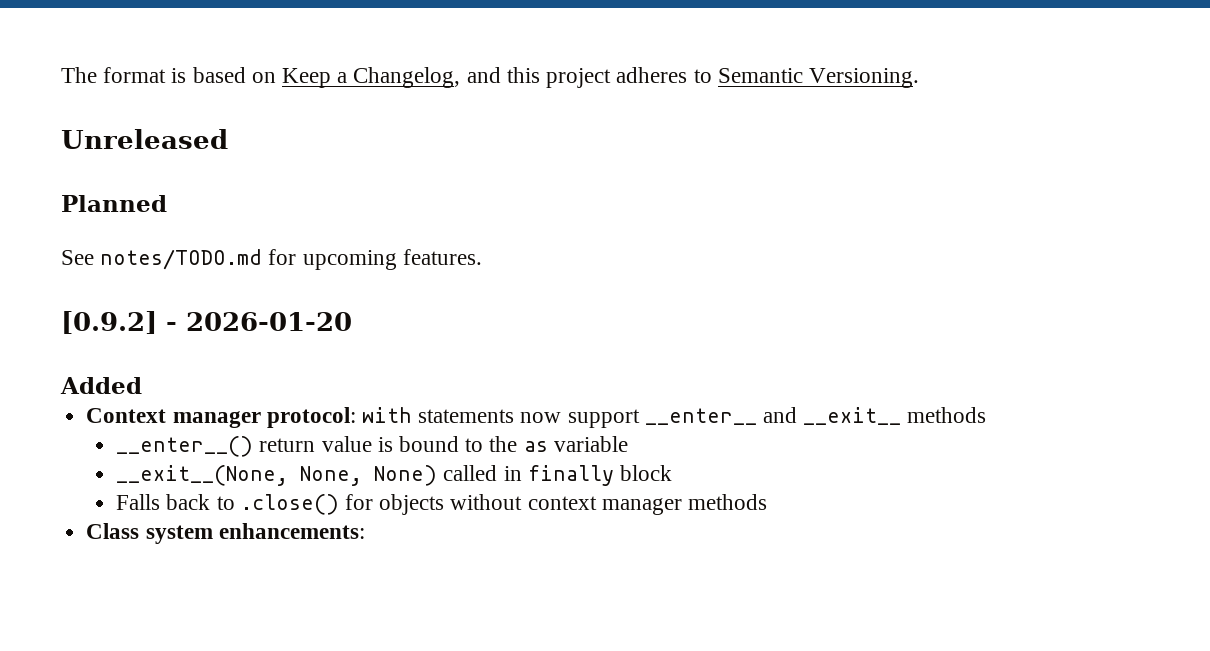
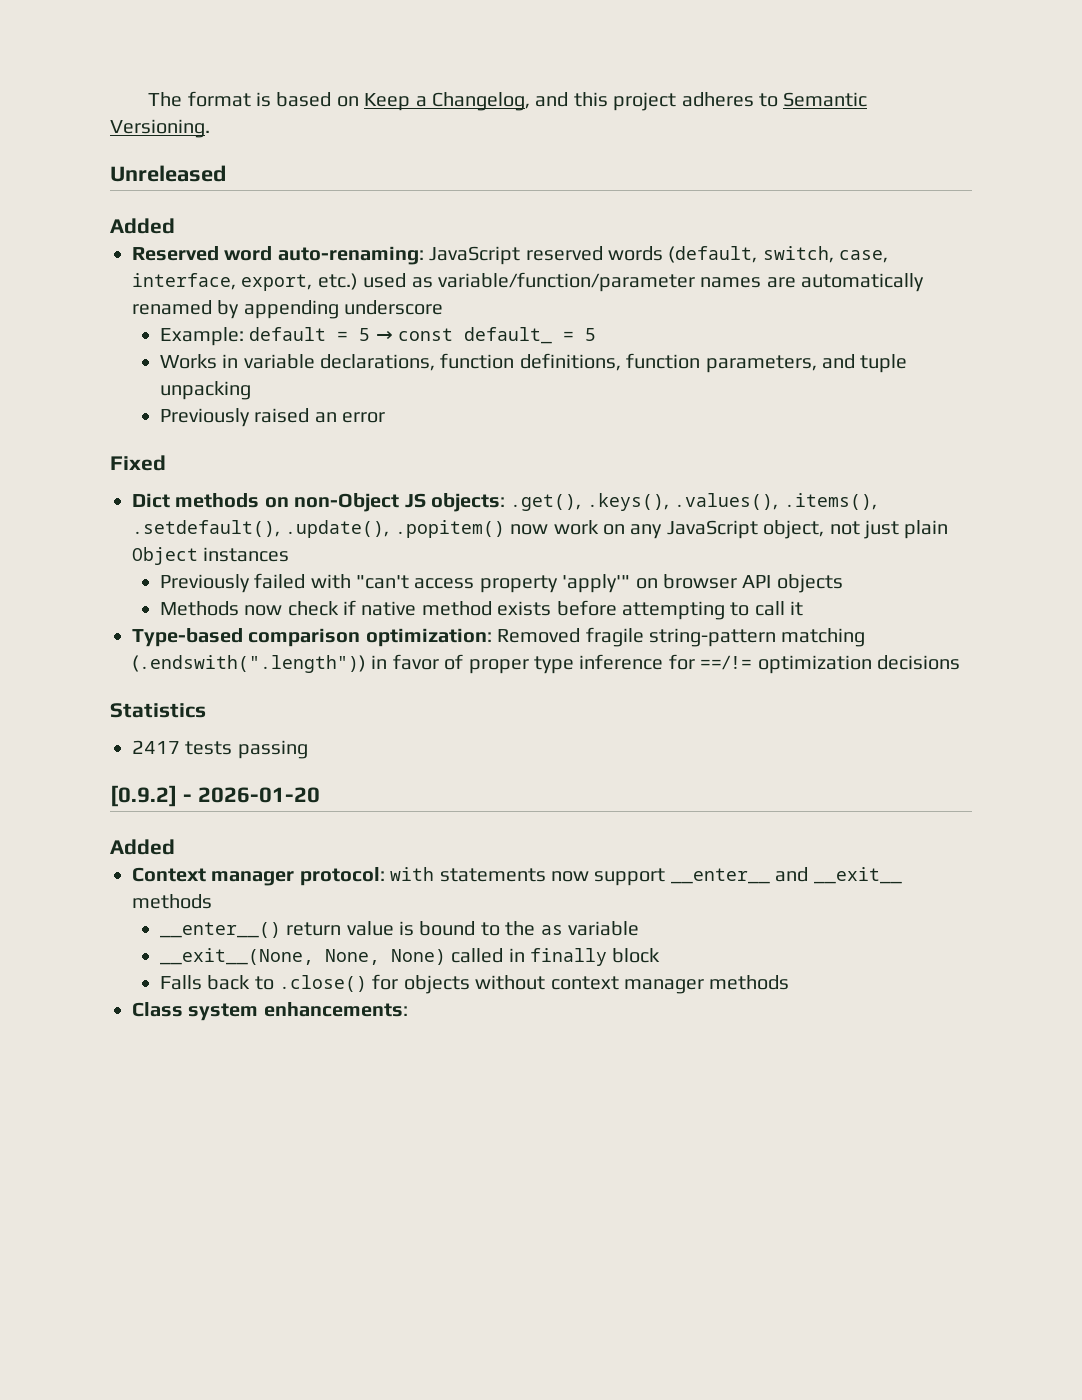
  Unreleased
- Planned
- See notes/TODO.md for upcoming features.
+ Added
+ Reserved word auto-renaming: JavaScript reserved words (default, switch, case, interface, export, etc.) used as variable/function/parameter names are automatically renamed by appending underscore
+ Example: default = 5 → const default_ = 5
+ Works in variable declarations, function definitions, function parameters, and tuple unpacking
+ Previously raised an error
+ Fixed
+ Dict methods on non-Object JS objects: .get(), .keys(), .values(), .items(), .setdefault(), .update(), .popitem() now work on any JavaScript object, not just plain Object instances
+ Previously failed with "can't access property 'apply'" on browser API objects
+ Methods now check if native method exists before attempting to call it
+ Type-based comparison optimization: Removed fragile string-pattern matching (.endswith(".length")) in favor of proper type inference for ==/!= optimization decisions
+ Statistics
+ 2417 tests passing

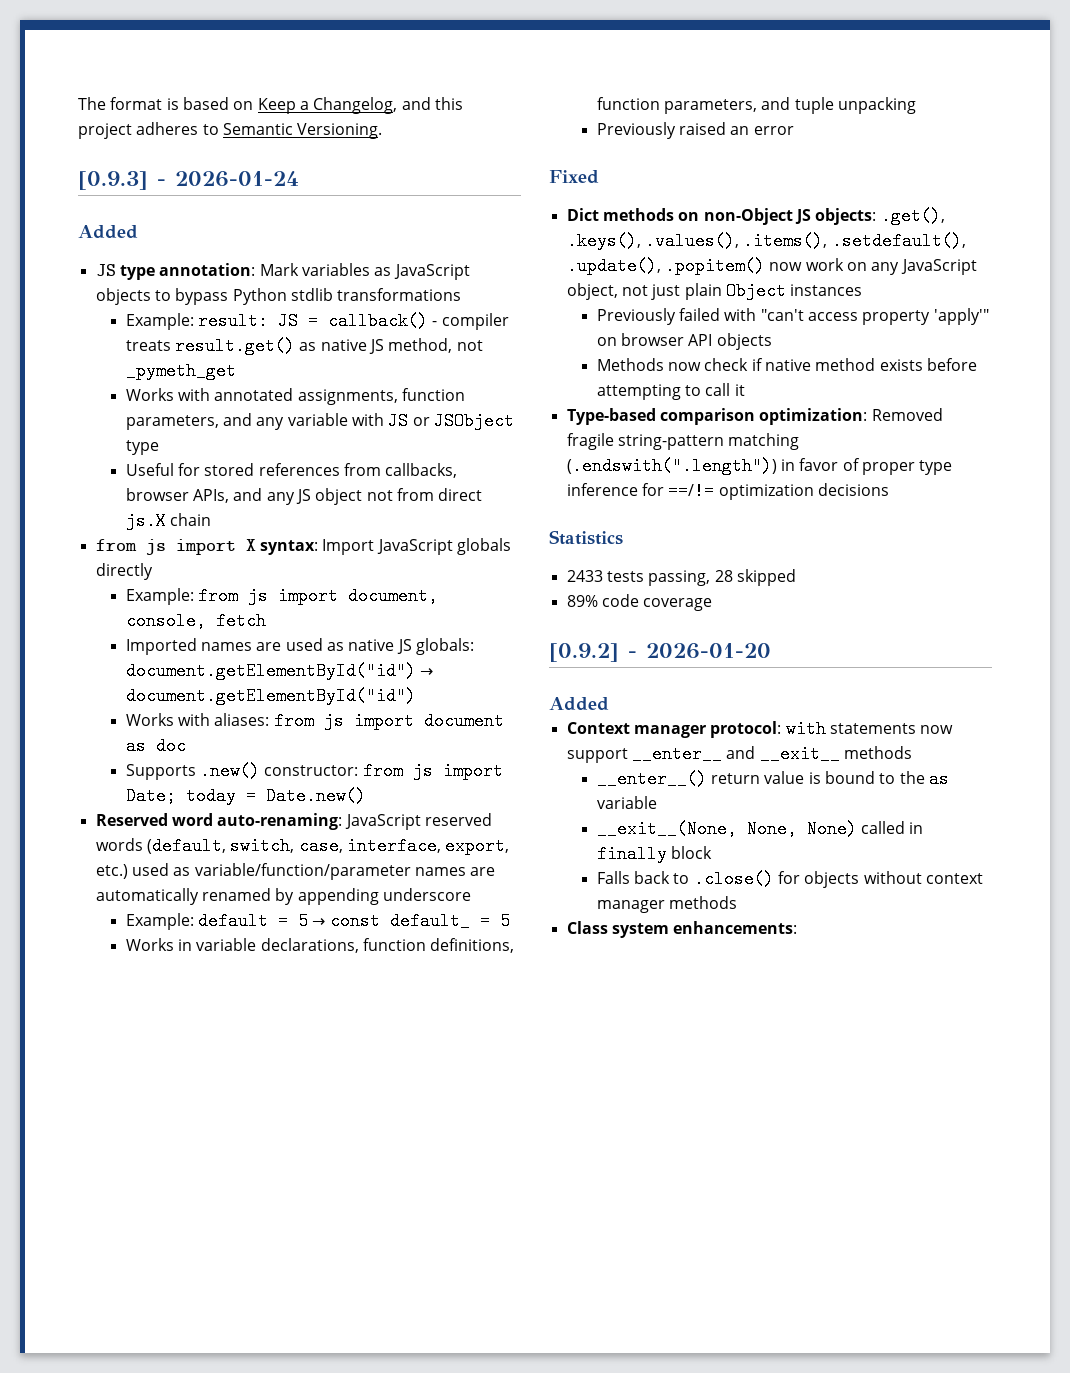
- Unreleased
+ [0.9.3] - 2026-01-24
  Added
+ JS type annotation: Mark variables as JavaScript objects to bypass Python stdlib transformations
+ Example: result: JS = callback() - compiler treats result.get() as native JS method, not _pymeth_get
+ Works with annotated assignments, function parameters, and any variable with JS or JSObject type
+ Useful for stored references from callbacks, browser APIs, and any JS object not from direct js.X chain
+ from js import X syntax: Import JavaScript globals directly
+ Example: from js import document, console, fetch
+ Imported names are used as native JS globals: document.getElementById("id") → document.getElementById("id")
+ Works with aliases: from js import document as doc
+ Supports .new() constructor: from js import Date; today = Date.new()
- 2417 tests passing
+ 2433 tests passing, 28 skipped
+ 89% code coverage

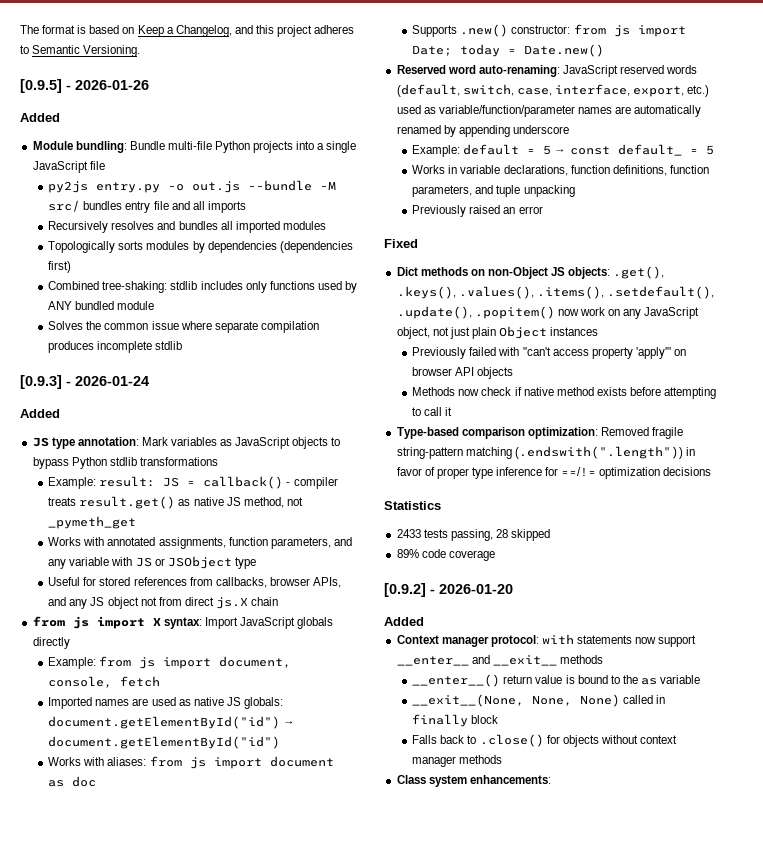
+ [0.9.5] - 2026-01-26
+ Added
+ Module bundling: Bundle multi-file Python projects into a single JavaScript file
+ py2js entry.py -o out.js --bundle -M src/ bundles entry file and all imports
+ Recursively resolves and bundles all imported modules
+ Topologically sorts modules by dependencies (dependencies first)
+ Combined tree-shaking: stdlib includes only functions used by ANY bundled module
+ Solves the common issue where separate compilation produces incomplete stdlib

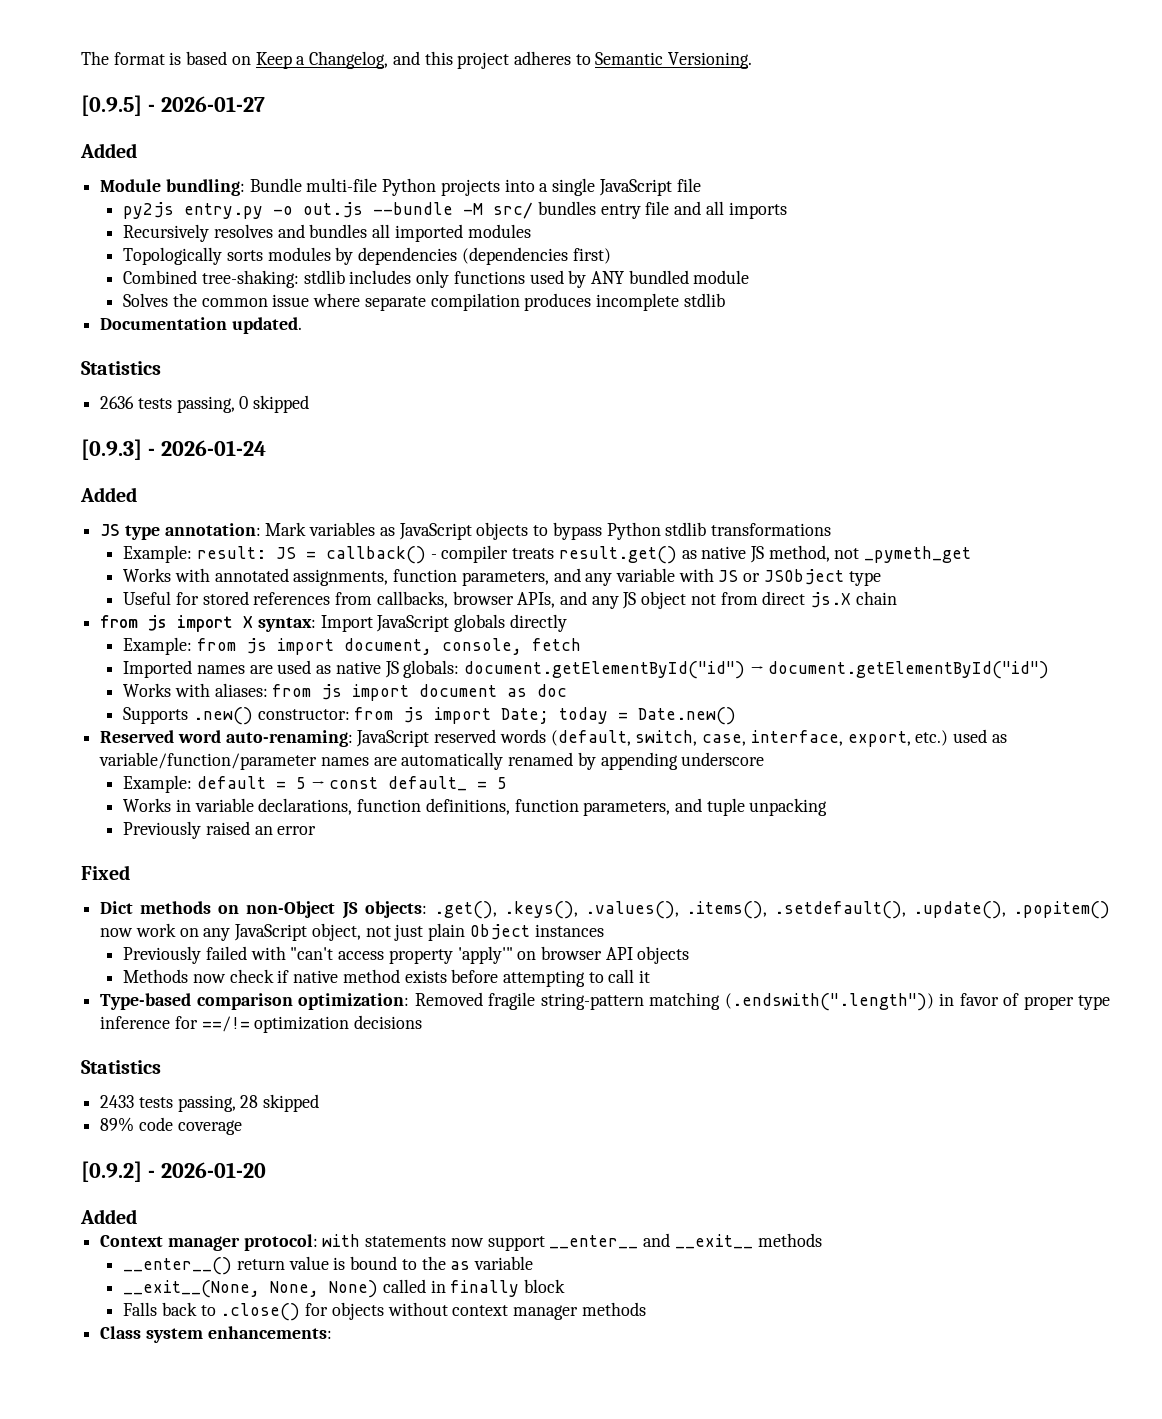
- [0.9.5] - 2026-01-26
+ [0.9.5] - 2026-01-27
+ Documentation updated.
+ Statistics
+ 2636 tests passing, 0 skipped

